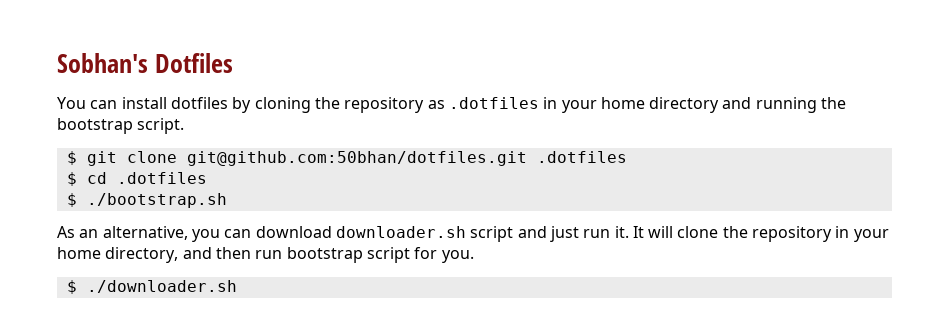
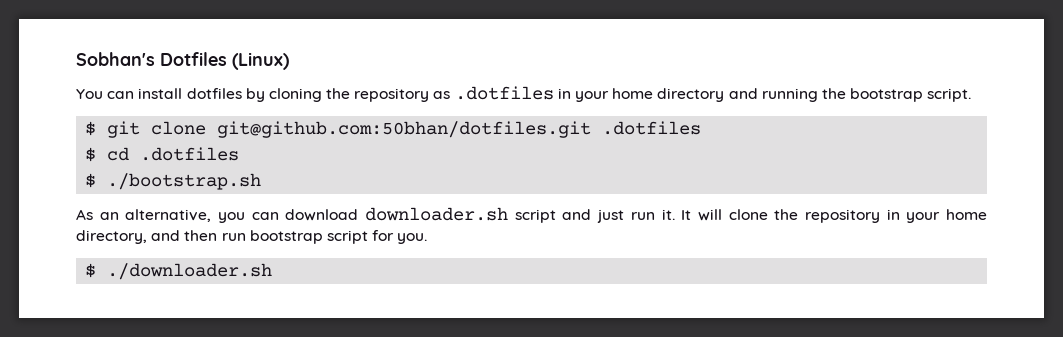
- Sobhan's Dotfiles
+ Sobhan's Dotfiles (Linux)

